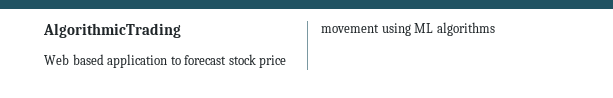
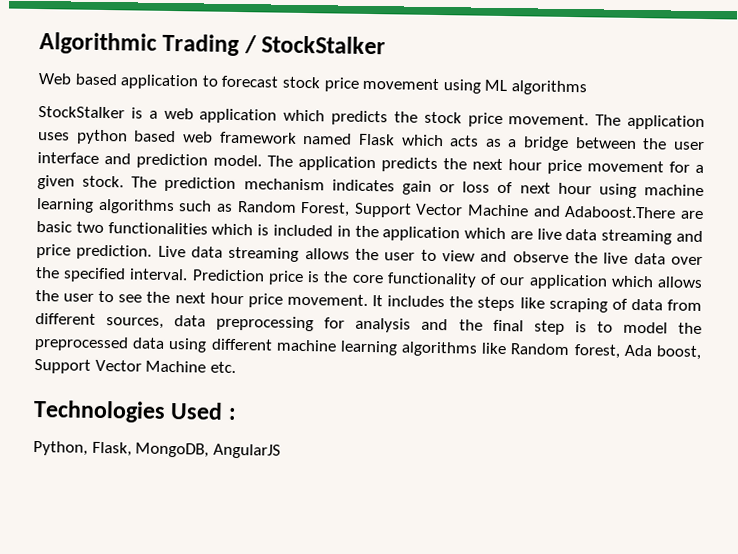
- AlgorithmicTrading
+ Algorithmic Trading / StockStalker
+ StockStalker is a web application which predicts the stock price movement. The application uses python based web framework named Flask which acts as a bridge between the user interface and prediction model. The application predicts the next hour price movement for a given stock. The prediction mechanism indicates gain or loss of next hour using machine learning algorithms such as Random Forest, Support Vector Machine and Adaboost.There are basic two functionalities which is included in the application which are live data streaming and price prediction. Live data streaming allows the user to view and observe the live data over the specified interval. Prediction price is the core functionality of our application which allows the user to see the next hour price movement. It includes the steps like scraping of data from different sources, data preprocessing for analysis and the final step is to model the preprocessed data using different machine learning algorithms like Random forest, Ada boost, Support Vector Machine etc.
+ Technologies Used :
+ Python, Flask, MongoDB, AngularJS

